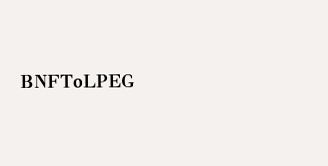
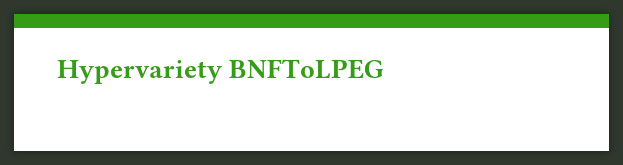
- BNFToLPEG
+ Hypervariety BNFToLPEG

